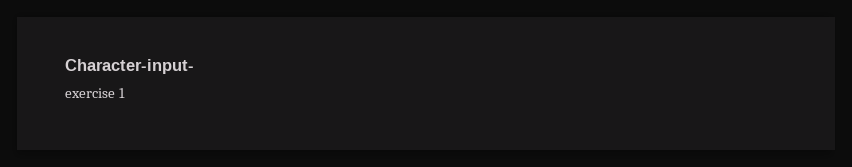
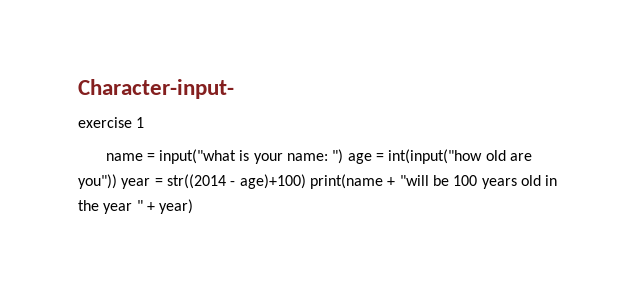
+ name = input("what is your name: ") age = int(input("how old are you")) year = str((2014 - age)+100) print(name + "will be 100 years old in the year " + year)

